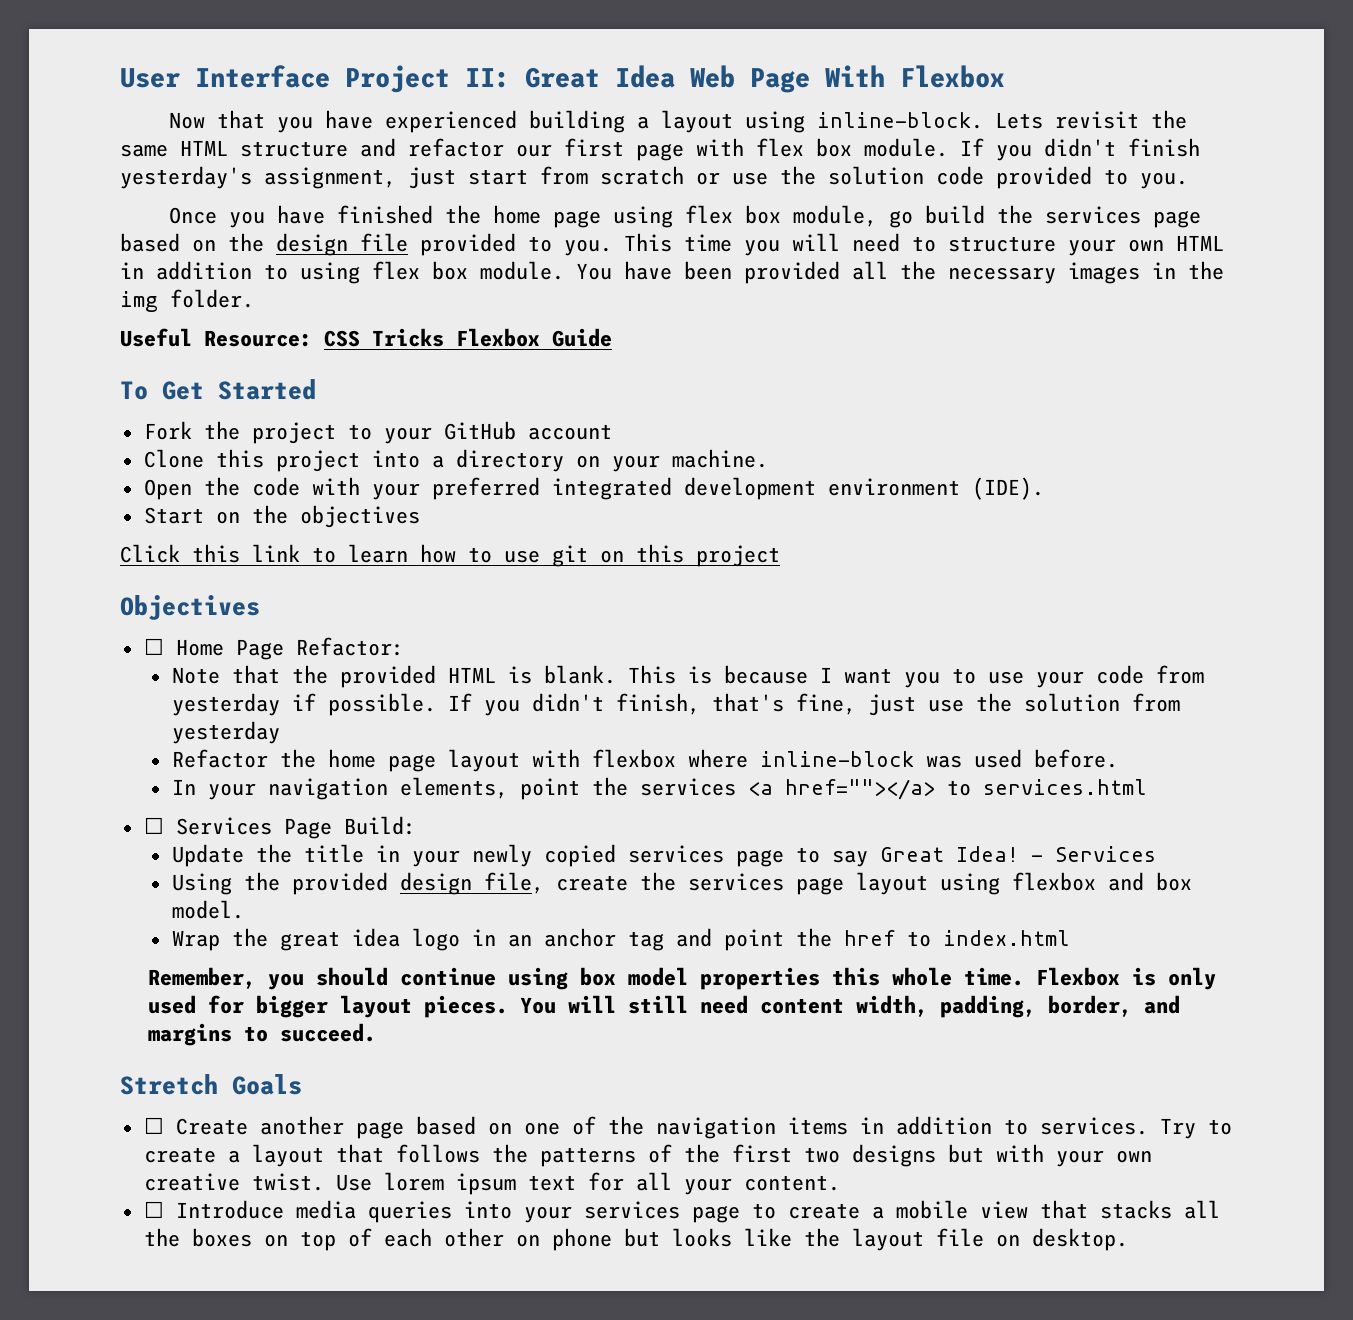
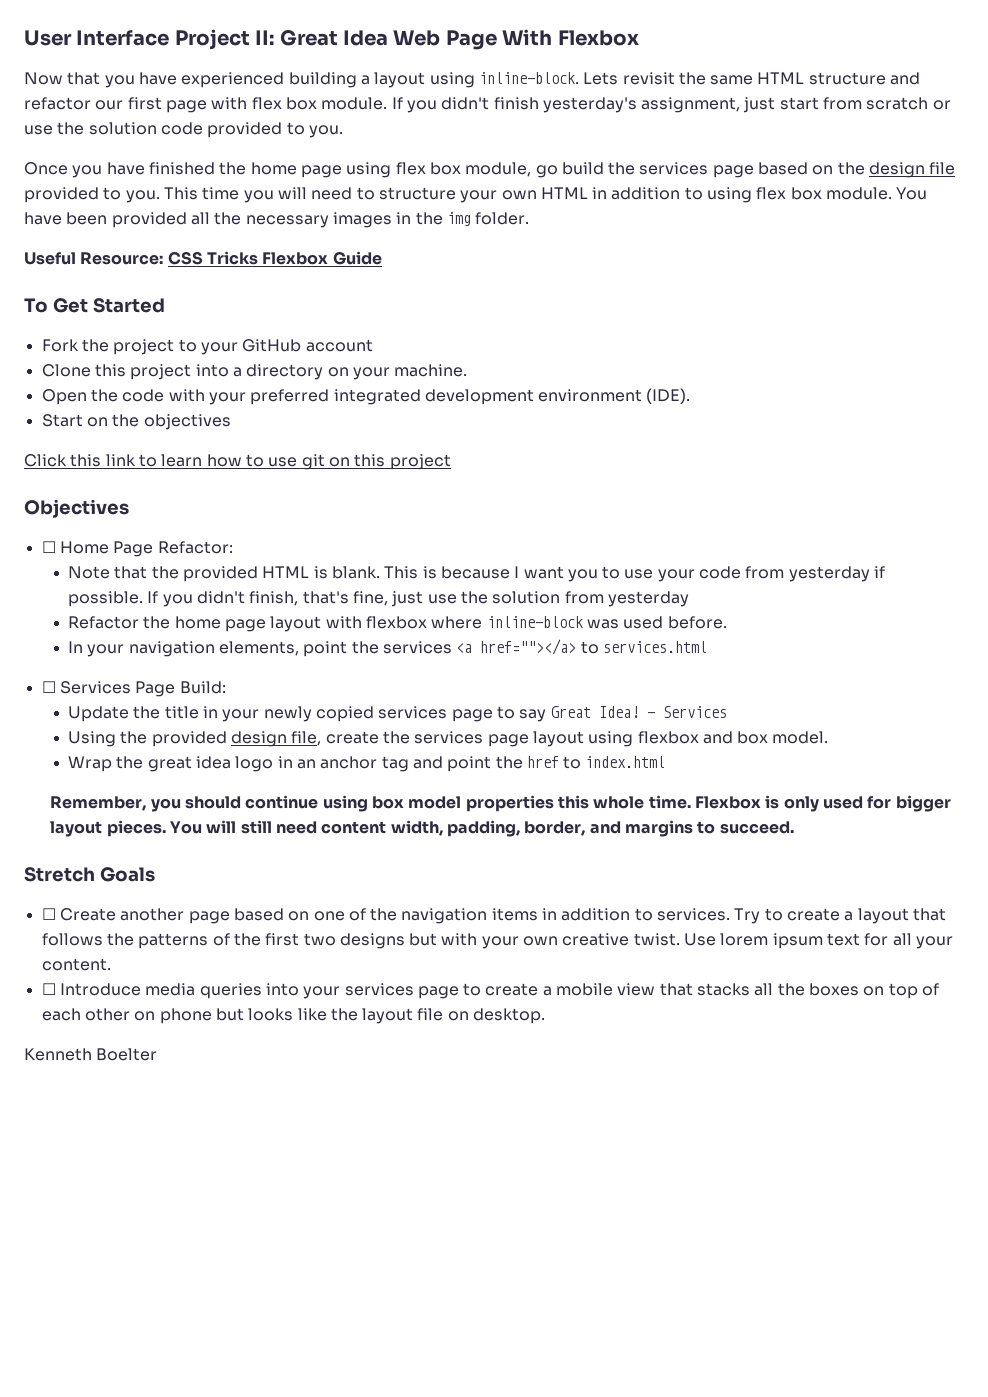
+ Kenneth Boelter

